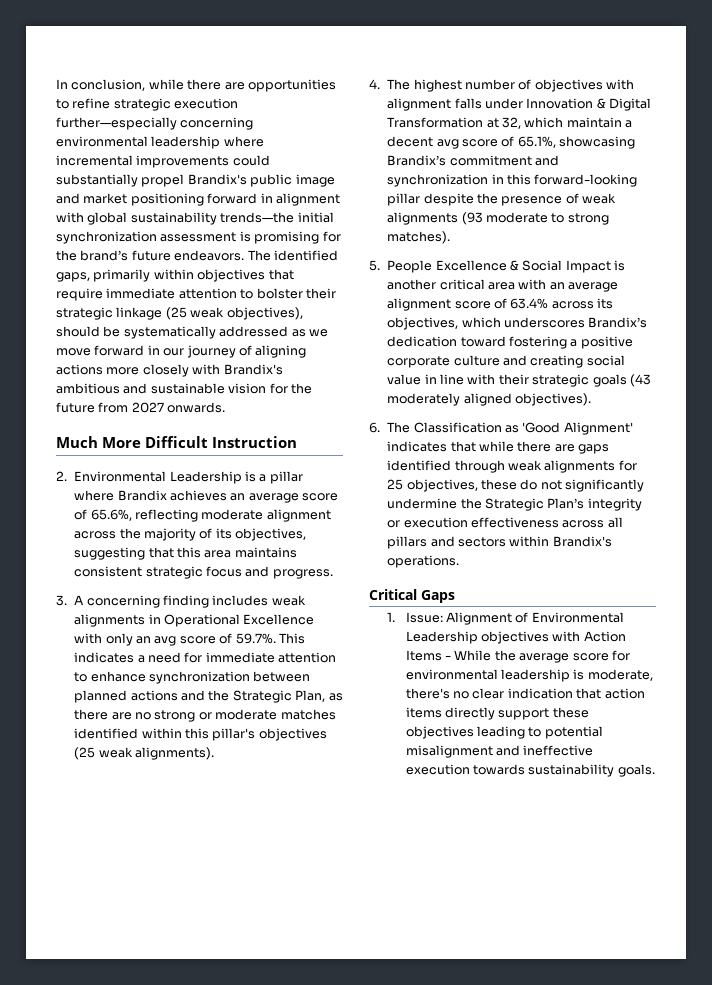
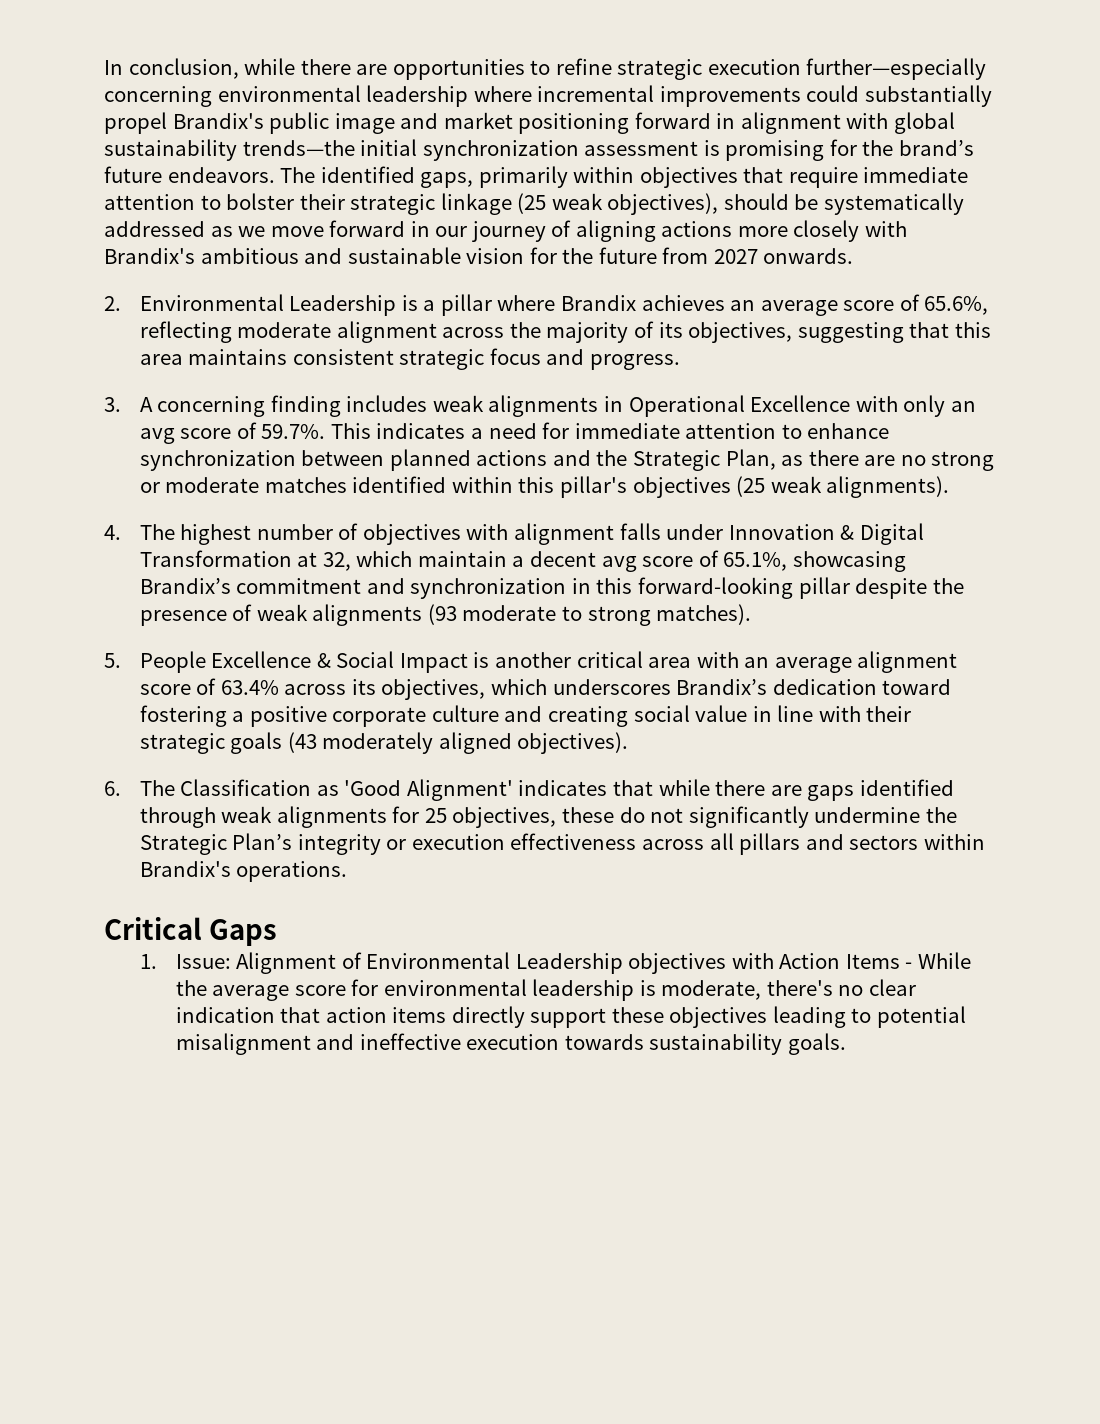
- Much More Difficult Instruction

